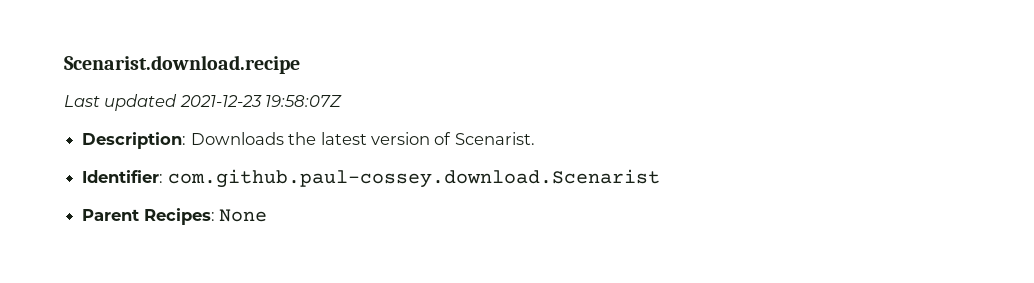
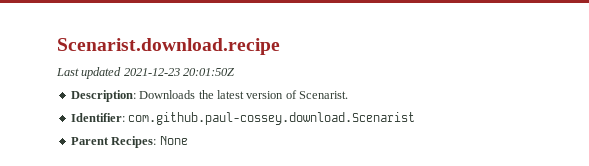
- Last updated 2021-12-23 19:58:07Z
+ Last updated 2021-12-23 20:01:50Z

